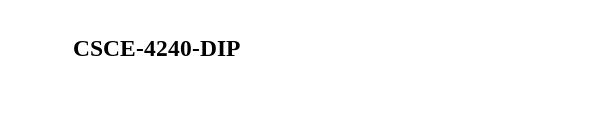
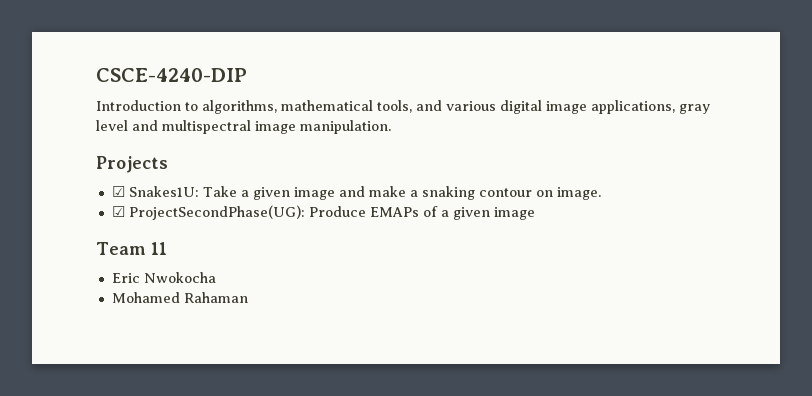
+ Introduction to algorithms, mathematical tools, and various digital image applications, gray level and multispectral image manipulation.
+ Projects
+ ☑ Snakes1U: Take a given image and make a snaking contour on image.
+ ☑ ProjectSecondPhase(UG): Produce EMAPs of a given image
+ Team 11
+ Eric Nwokocha
+ Mohamed Rahaman

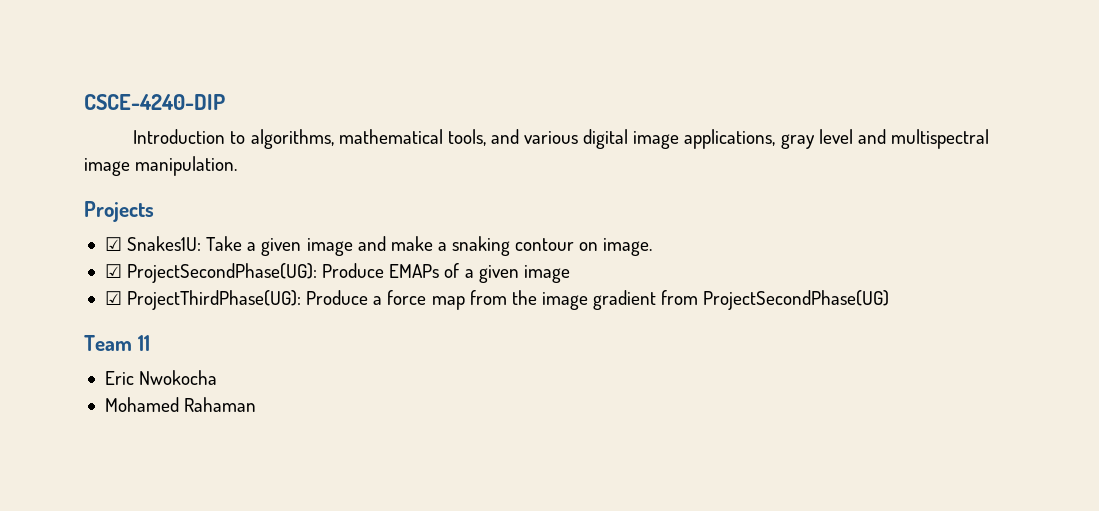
+ ☑ ProjectThirdPhase(UG): Produce a force map from the image gradient from ProjectSecondPhase(UG)

